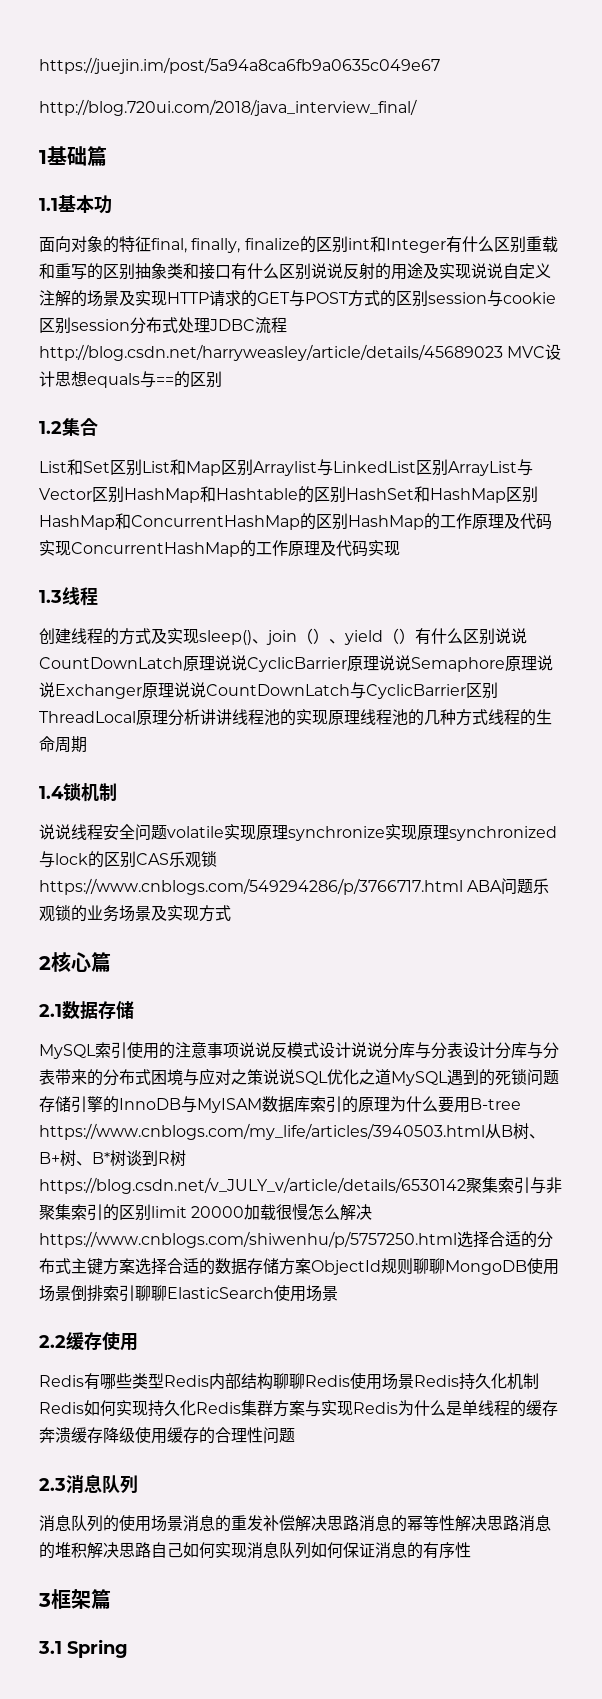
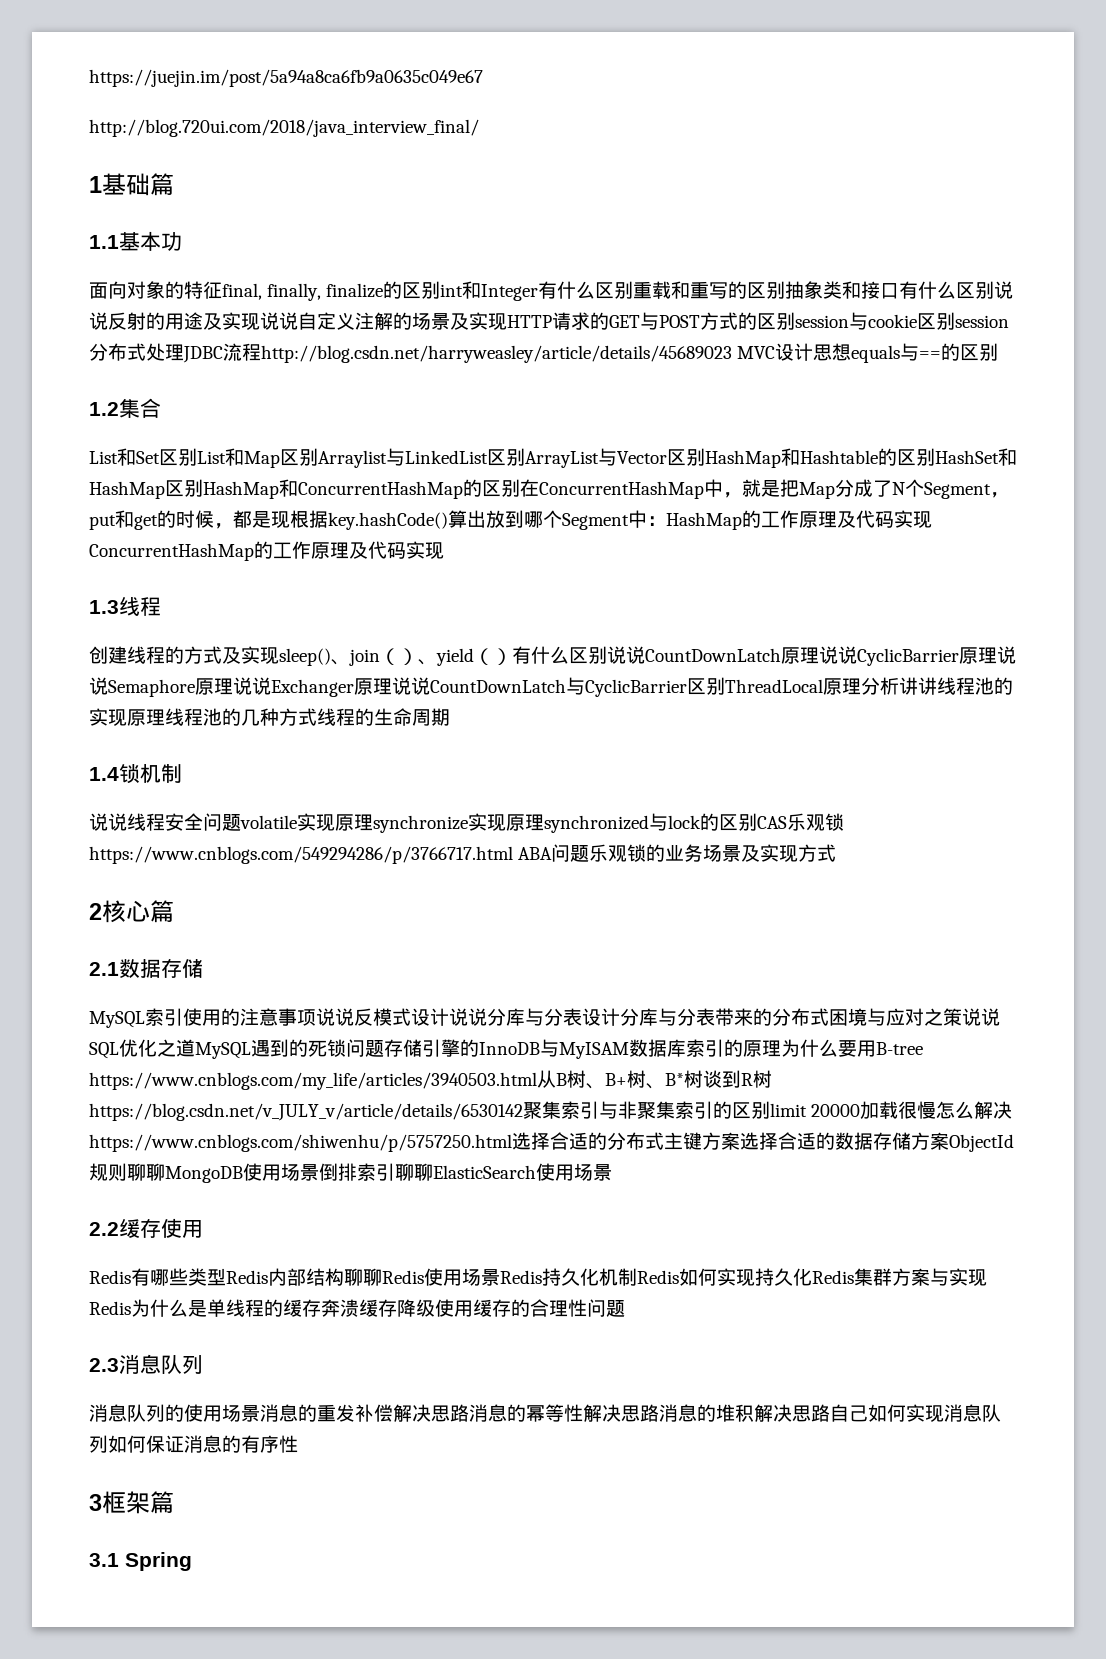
- List和Set区别List和Map区别Arraylist与LinkedList区别ArrayList与Vector区别HashMap和Hashtable的区别HashSet和HashMap区别HashMap和ConcurrentHashMap的区别HashMap的工作原理及代码实现ConcurrentHashMap的工作原理及代码实现
+ List和Set区别List和Map区别Arraylist与LinkedList区别ArrayList与Vector区别HashMap和Hashtable的区别HashSet和HashMap区别HashMap和ConcurrentHashMap的区别在ConcurrentHashMap中，就是把Map分成了N个Segment，put和get的时候，都是现根据key.hashCode()算出放到哪个Segment中：HashMap的工作原理及代码实现ConcurrentHashMap的工作原理及代码实现

